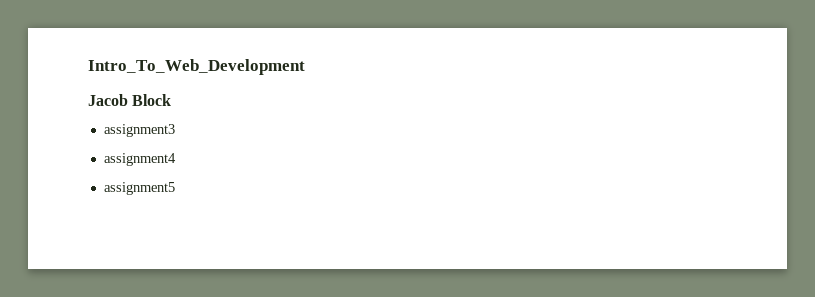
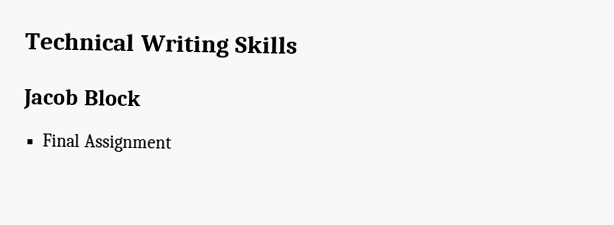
- Intro_To_Web_Development
+ Technical Writing Skills
- assignment3
- assignment4
- assignment5
+ Final Assignment

